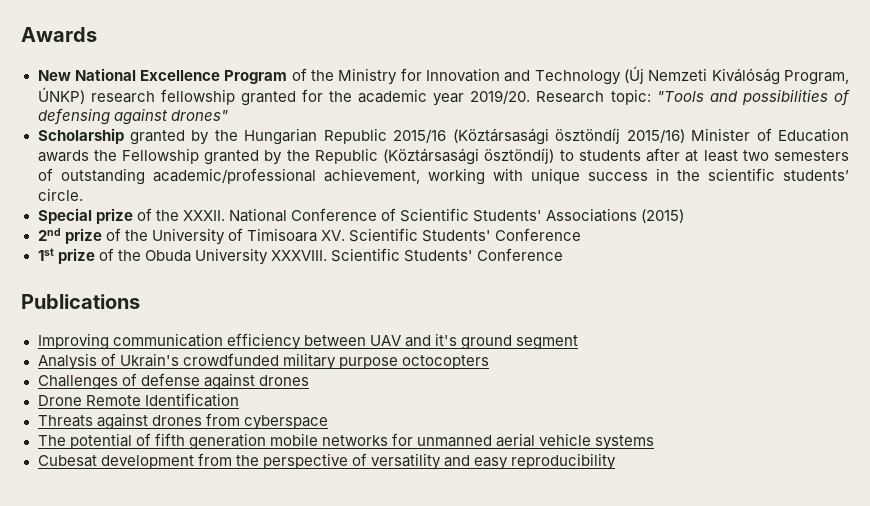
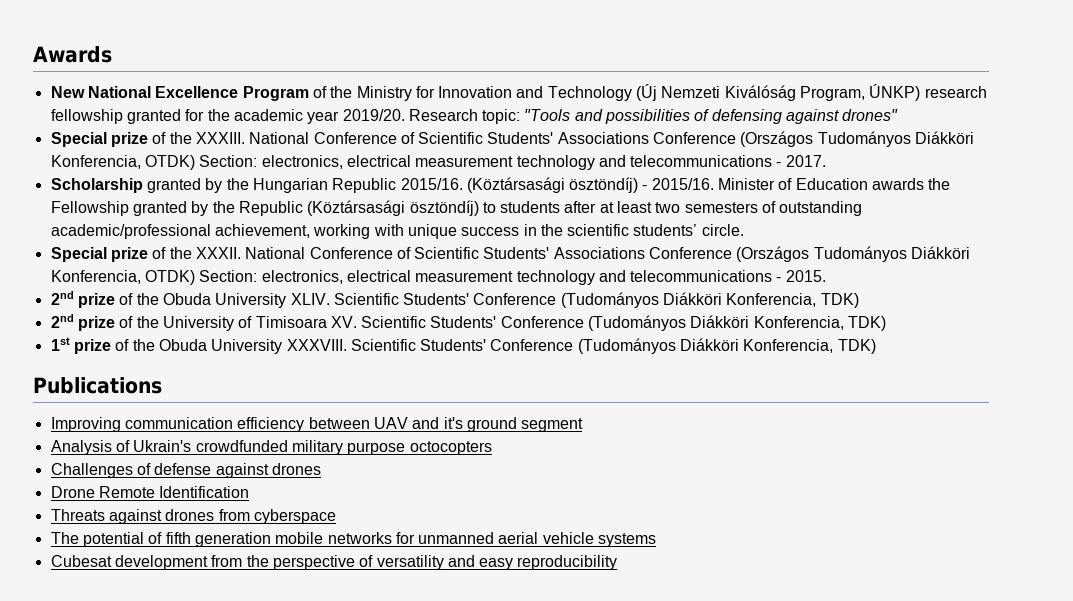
+ Special prize of the XXXIII. National Conference of Scientific Students' Associations Conference (Országos Tudományos Diákköri Konferencia, OTDK) Section: electronics, electrical measurement technology and telecommunications - 2017.
- Scholarship granted by the Hungarian Republic 2015/16 (Köztársasági ösztöndíj 2015/16) Minister of Education awards the Fellowship granted by the Republic (Köztársasági ösztöndíj) to students after at least two semesters of outstanding academic/professional achievement, working with unique success in the scientific students’ circle.
+ Scholarship granted by the Hungarian Republic 2015/16. (Köztársasági ösztöndíj) - 2015/16. Minister of Education awards the Fellowship granted by the Republic (Köztársasági ösztöndíj) to students after at least two semesters of outstanding academic/professional achievement, working with unique success in the scientific students’ circle.
- National Conference of Scientific Students' Associations (2015)
+ National Conference of Scientific Students' Associations Conference (Országos Tudományos Diákköri Konferencia, OTDK) Section: electronics, electrical measurement technology and telecommunications - 2015.
+ 2nd prize of the Obuda University XLIV. Scientific Students' Conference (Tudományos Diákköri Konferencia, TDK)
- 2nd prize of the University of Timisoara XV. Scientific Students' Conference
+ 2nd prize of the University of Timisoara XV. Scientific Students' Conference (Tudományos Diákköri Konferencia, TDK)
- 1st prize of the Obuda University XXXVIII. Scientific Students' Conference
+ 1st prize of the Obuda University XXXVIII. Scientific Students' Conference (Tudományos Diákköri Konferencia, TDK)

